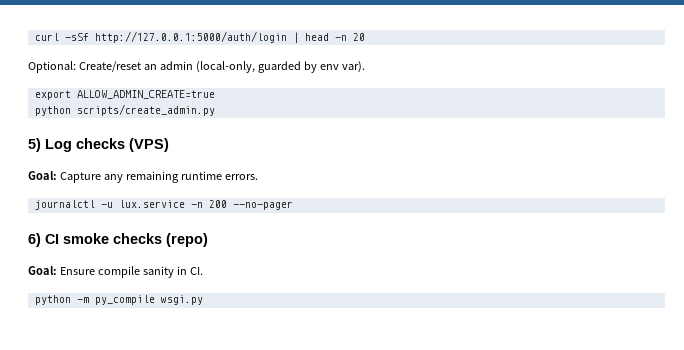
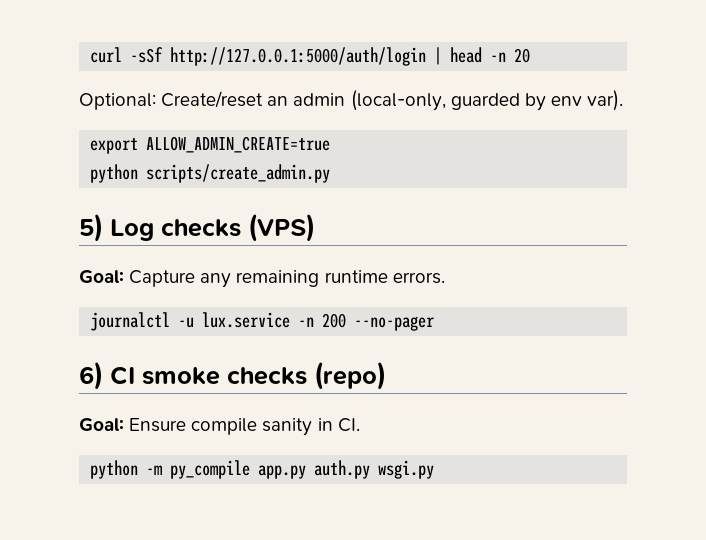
- python -m py_compile wsgi.py
+ python -m py_compile app.py auth.py wsgi.py

